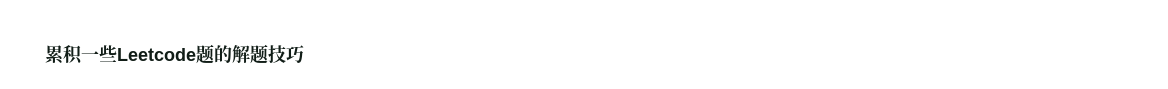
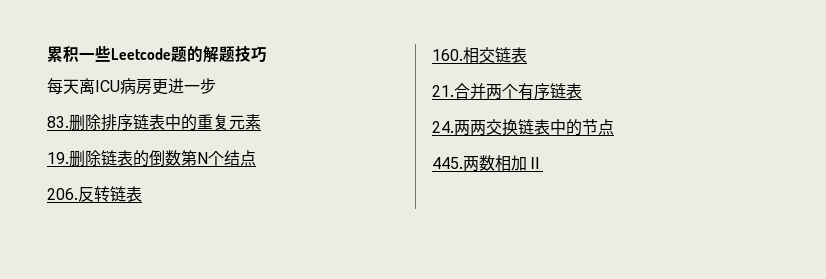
+ 每天离ICU病房更进一步
+ 83.删除排序链表中的重复元素
+ 19.删除链表的倒数第N个结点
+ 206.反转链表
+ 160.相交链表
+ 21.合并两个有序链表
+ 24.两两交换链表中的节点
+ 445.两数相加Ⅱ

